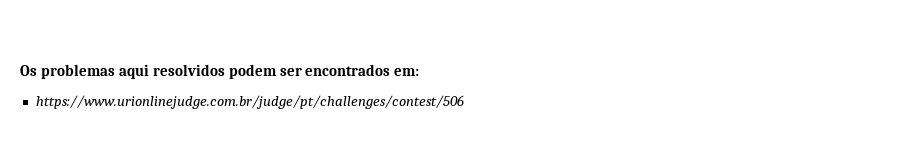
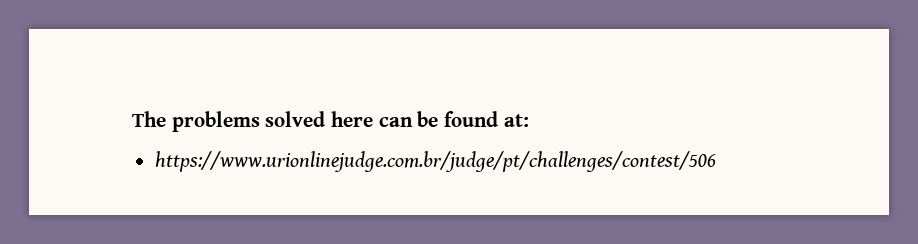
- Os problemas aqui resolvidos podem ser encontrados em:
+ The problems solved here can be found at:

